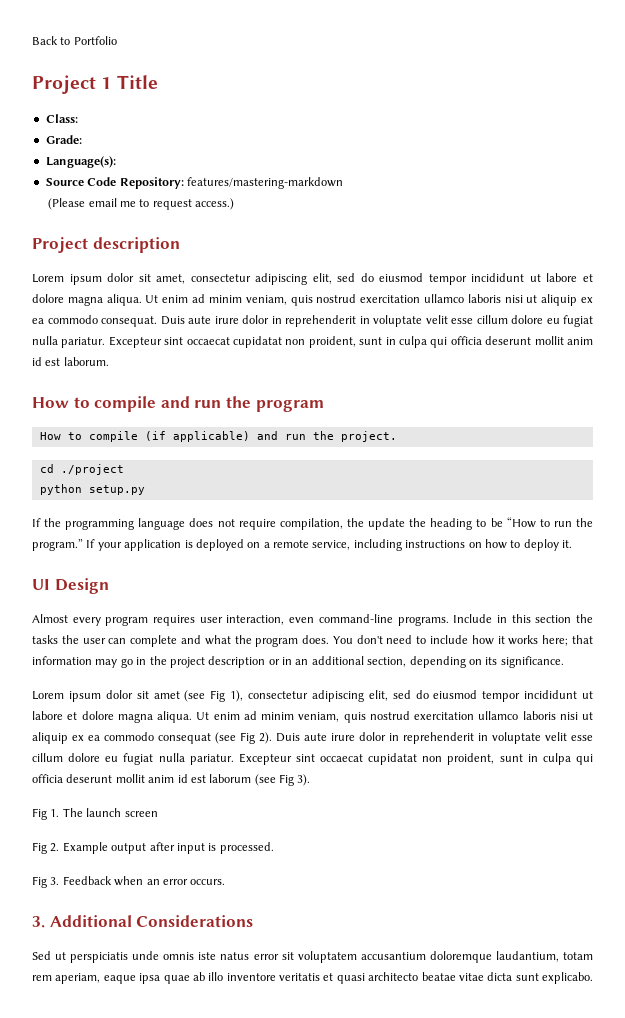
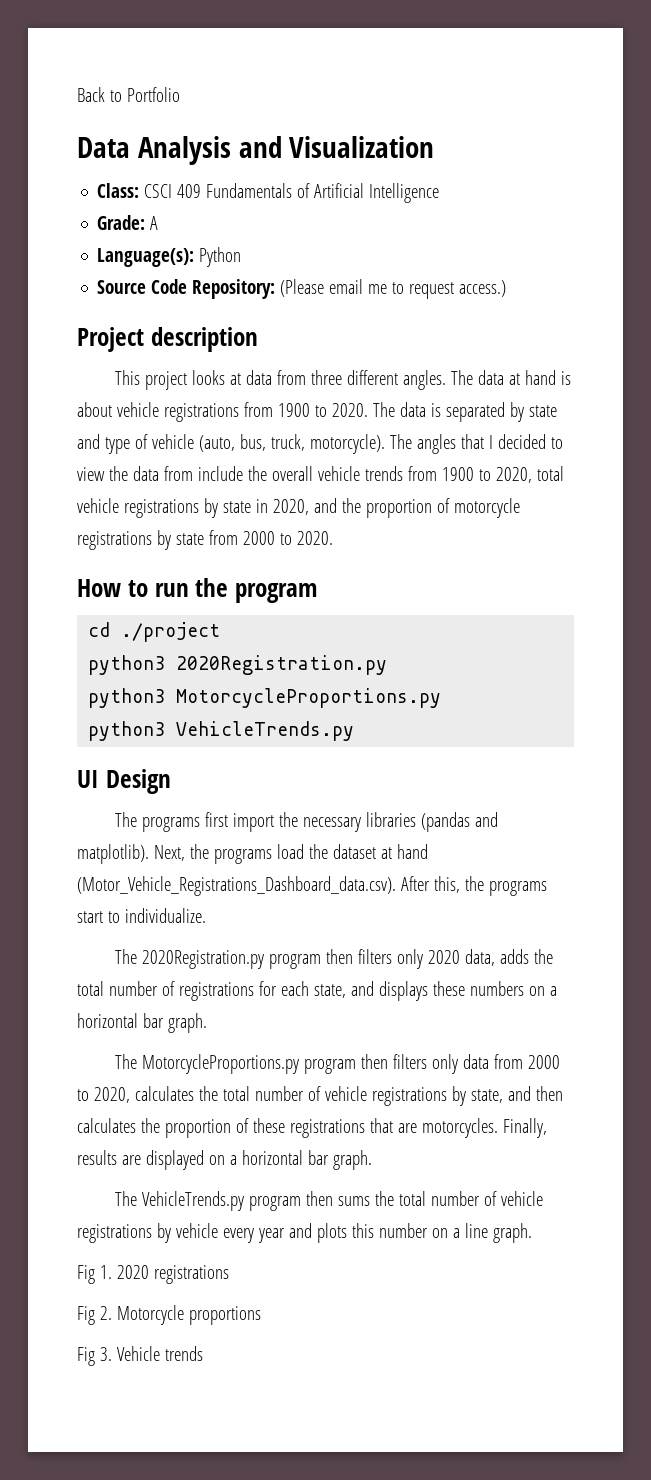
- Project 1 Title
- Class:
+ Data Analysis and Visualization
+ Class: CSCI 409 Fundamentals of Artificial Intelligence
- Grade:
+ Grade: A
- Language(s):
+ Language(s): Python
- Source Code Repository: features/mastering-markdown
- (Please email me to request access.)
+ Source Code Repository: (Please email me to request access.)
- Lorem ipsum dolor sit amet, consectetur adipiscing elit, sed do eiusmod tempor incididunt ut labore et dolore magna aliqua. Ut enim ad minim veniam, quis nostrud exercitation ullamco laboris nisi ut aliquip ex ea commodo consequat. Duis aute irure dolor in reprehenderit in voluptate velit esse cillum dolore eu fugiat nulla pariatur. Excepteur sint occaecat cupidatat non proident, sunt in culpa qui officia deserunt mollit anim id est laborum.
- How to compile and run the program
+ This project looks at data from three different angles. The data at hand is about vehicle registrations from 1900 to 2020. The data is separated by state and type of vehicle (auto, bus, truck, motorcycle). The angles that I decided to view the data from include the overall vehicle trends from 1900 to 2020, total vehicle registrations by state in 2020, and the proportion of motorcycle registrations by state from 2000 to 2020.
+ How to run the program
- How to compile (if applicable) and run the project.
  cd ./project
- python setup.py
- If the programming language does not require compilation, the update the heading to be “How to run the program.” If your application is deployed on a remote service, including instructions on how to deploy it.
+ python3 2020Registration.py
+ python3 MotorcycleProportions.py
+ python3 VehicleTrends.py
  UI Design
- Almost every program requires user interaction, even command-line programs. Include in this section the tasks the user can complete and what the program does. You don't need to include how it works here; that information may go in the project description or in an additional section, depending on its significance.
- Lorem ipsum dolor sit amet (see Fig 1), consectetur adipiscing elit, sed do eiusmod tempor incididunt ut labore et dolore magna aliqua. Ut enim ad minim veniam, quis nostrud exercitation ullamco laboris nisi ut aliquip ex ea commodo consequat (see Fig 2). Duis aute irure dolor in reprehenderit in voluptate velit esse cillum dolore eu fugiat nulla pariatur. Excepteur sint occaecat cupidatat non proident, sunt in culpa qui officia deserunt mollit anim id est laborum (see Fig 3).
+ The programs first import the necessary libraries (pandas and matplotlib). Next, the programs load the dataset at hand (Motor_Vehicle_Registrations_Dashboard_data.csv). After this, the programs start to individualize.
+ The 2020Registration.py program then filters only 2020 data, adds the total number of registrations for each state, and displays these numbers on a horizontal bar graph.
+ The MotorcycleProportions.py program then filters only data from 2000 to 2020, calculates the total number of vehicle registrations by state, and then calculates the proportion of these registrations that are motorcycles. Finally, results are displayed on a horizontal bar graph.
+ The VehicleTrends.py program then sums the total number of vehicle registrations by vehicle every year and plots this number on a line graph.
- Fig 1. The launch screen
+ Fig 1. 2020 registrations
- Fig 2. Example output after input is processed.
- Fig 3. Feedback when an error occurs.
- 3. Additional Considerations
- Sed ut perspiciatis unde omnis iste natus error sit voluptatem accusantium doloremque laudantium, totam rem aperiam, eaque ipsa quae ab illo inventore veritatis et quasi architecto beatae vitae dicta sunt explicabo.
+ Fig 2. Motorcycle proportions
+ Fig 3. Vehicle trends

